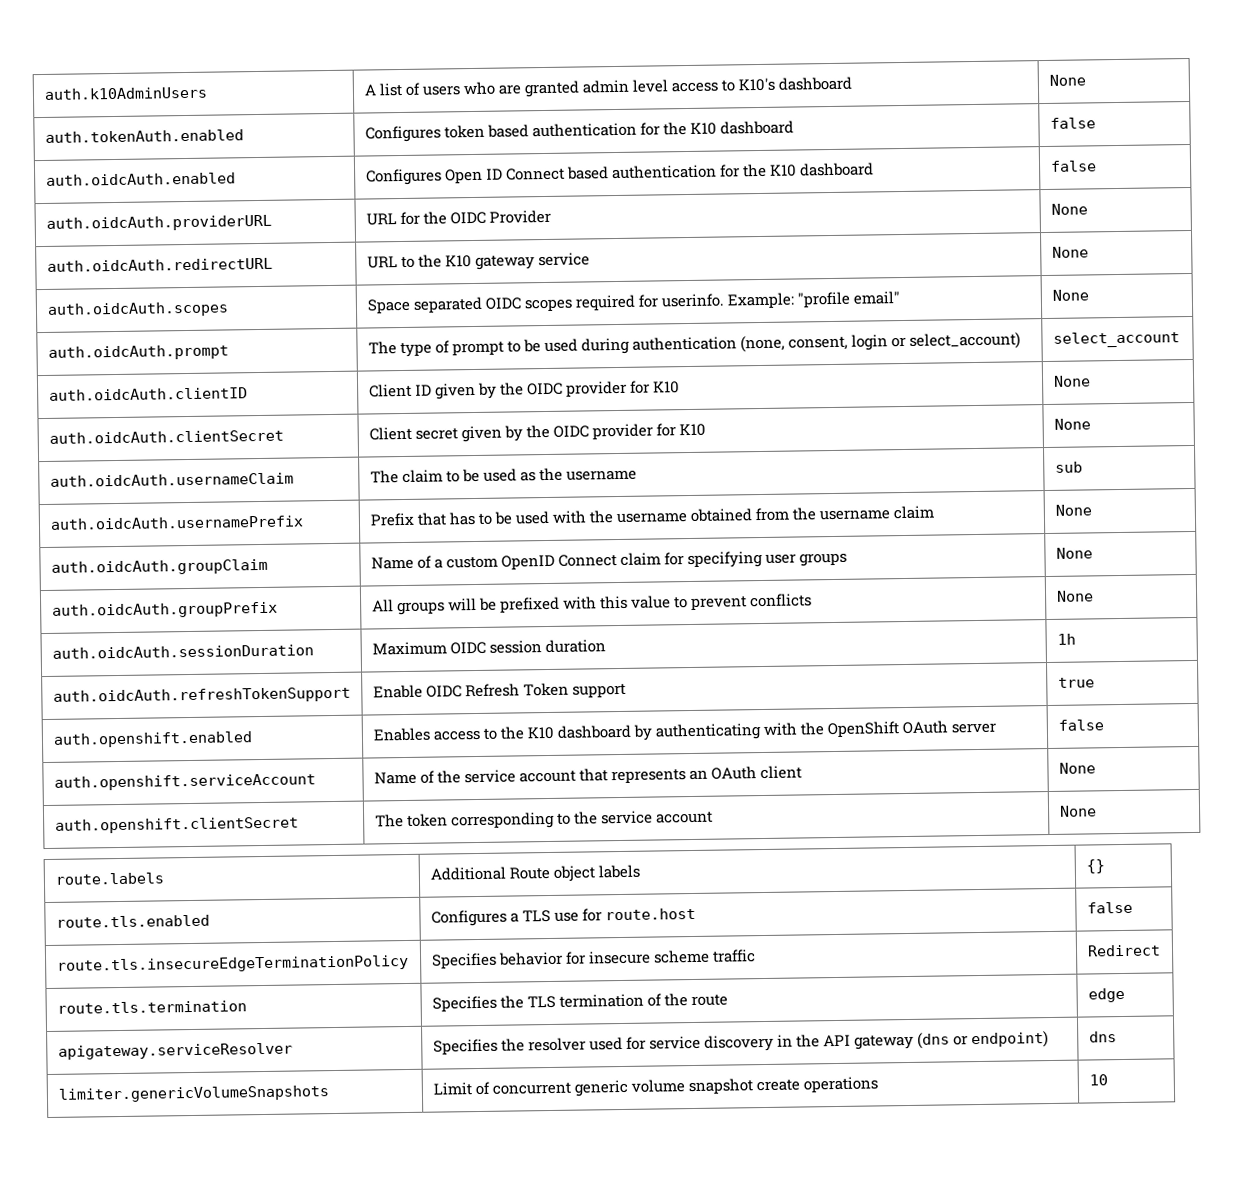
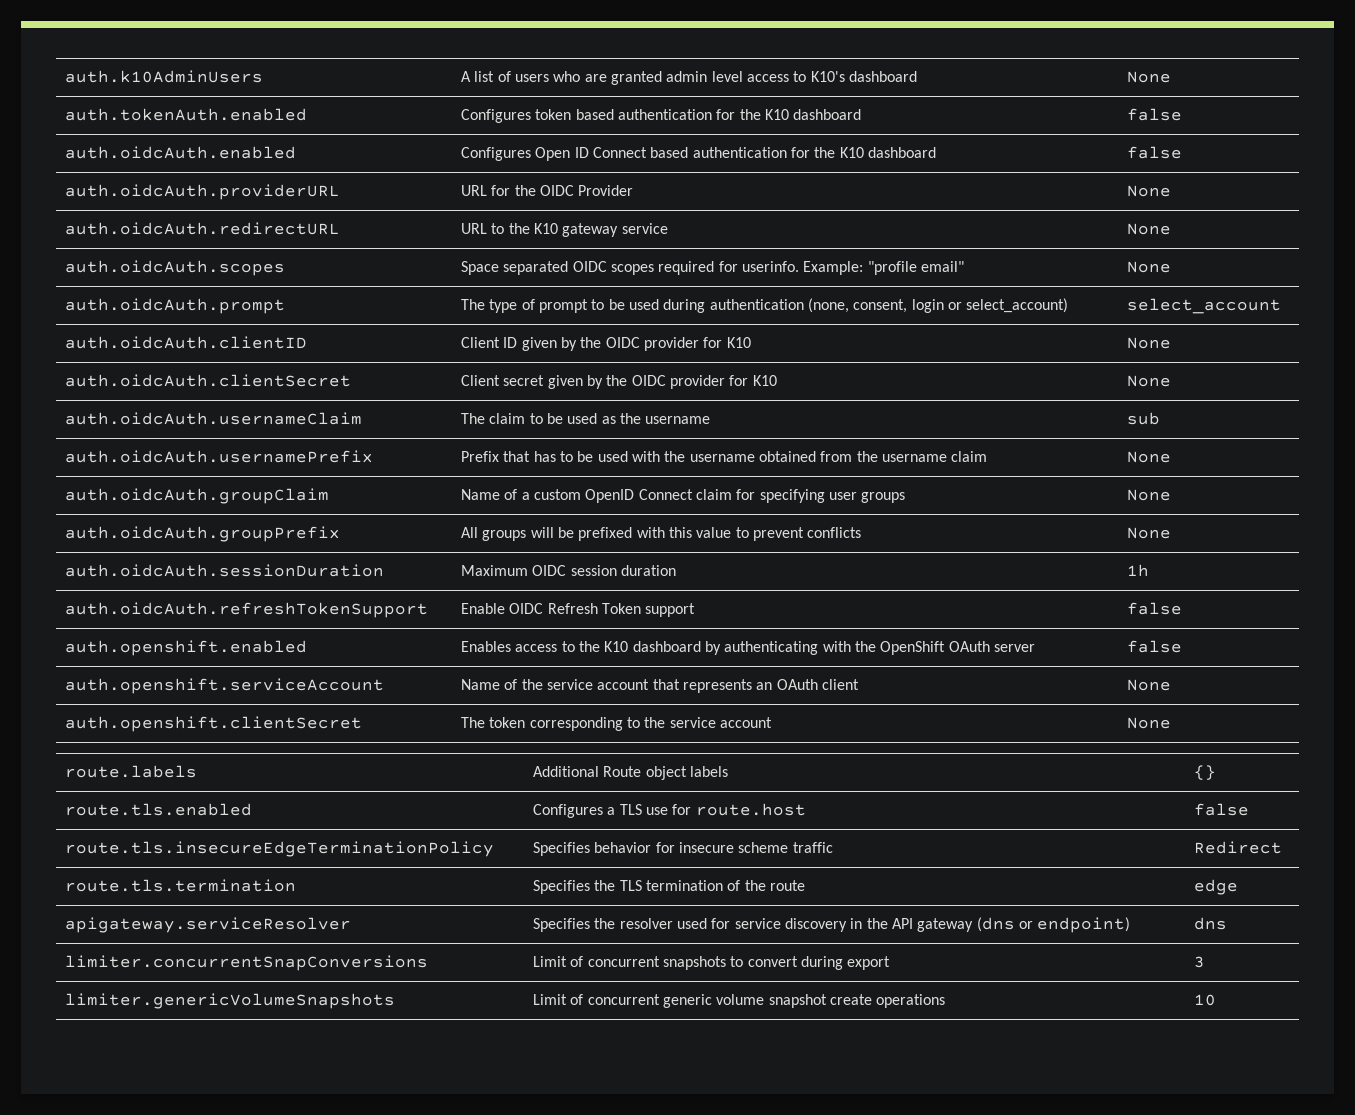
- auth.oidcAuth.refreshTokenSupport | Enable OIDC Refresh Token support | true
+ auth.oidcAuth.refreshTokenSupport | Enable OIDC Refresh Token support | false
+ limiter.concurrentSnapConversions | Limit of concurrent snapshots to convert during export | 3

